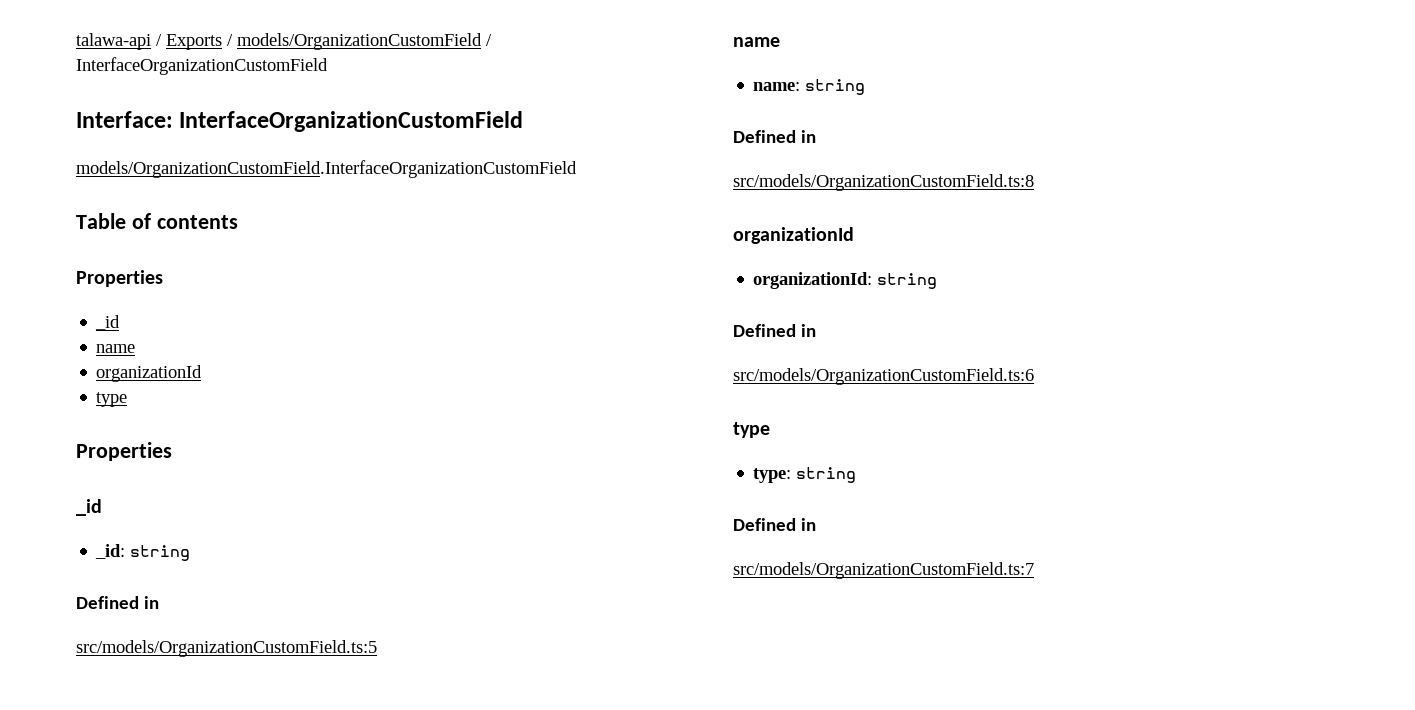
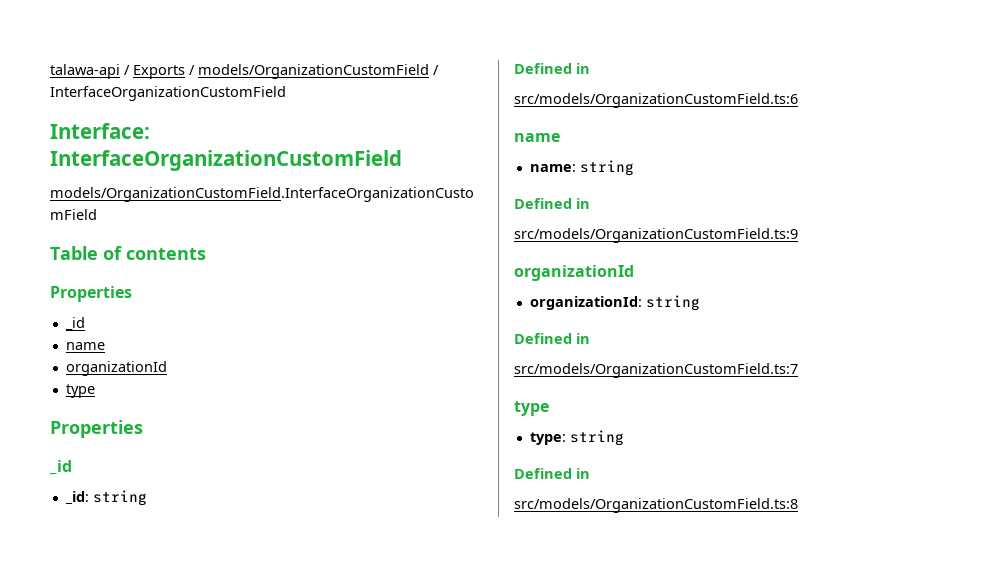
- src/models/OrganizationCustomField.ts:5
+ src/models/OrganizationCustomField.ts:6
- src/models/OrganizationCustomField.ts:8
+ src/models/OrganizationCustomField.ts:9
- src/models/OrganizationCustomField.ts:6
+ src/models/OrganizationCustomField.ts:7
- src/models/OrganizationCustomField.ts:7
+ src/models/OrganizationCustomField.ts:8

